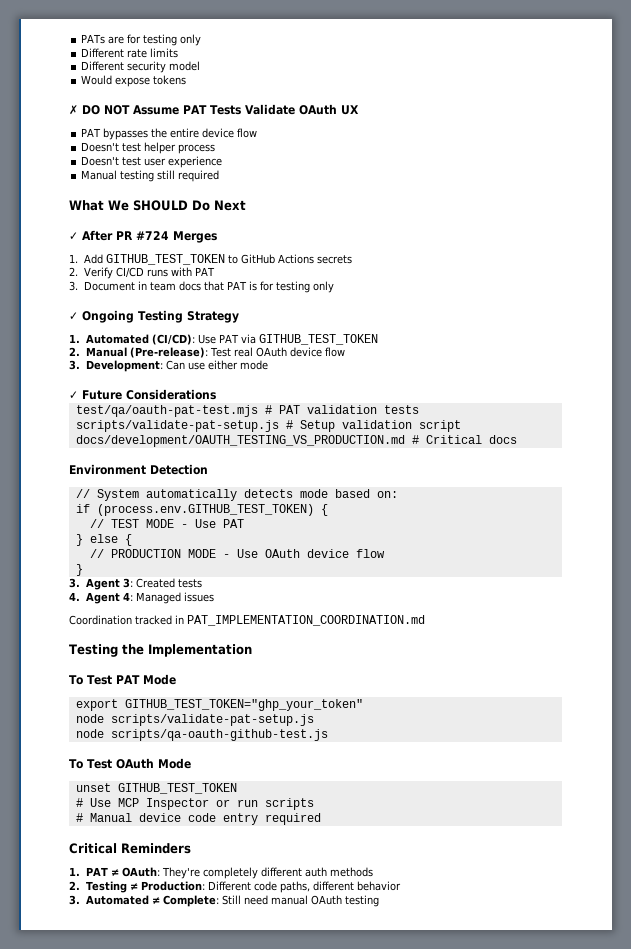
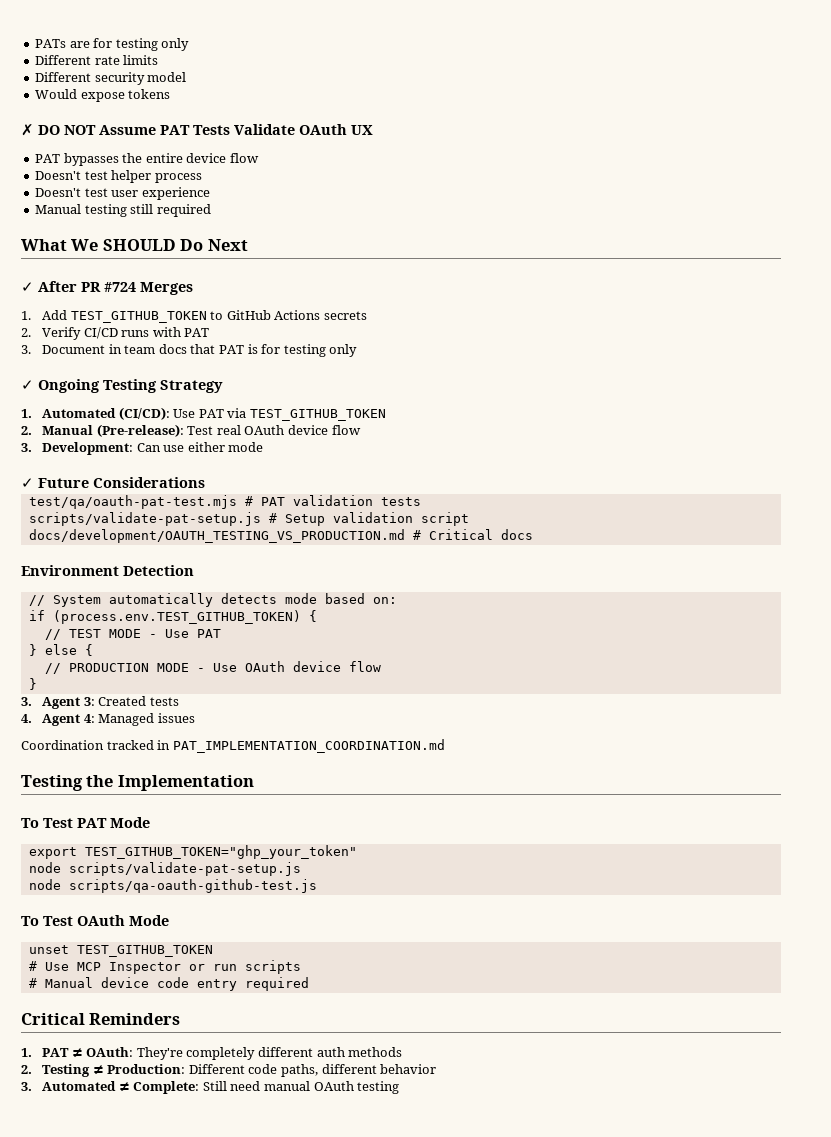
- 1. Add GITHUB_TEST_TOKEN to GitHub Actions secrets
+ 1. Add TEST_GITHUB_TOKEN to GitHub Actions secrets
- 1. Automated (CI/CD): Use PAT via GITHUB_TEST_TOKEN
+ 1. Automated (CI/CD): Use PAT via TEST_GITHUB_TOKEN
- if (process.env.GITHUB_TEST_TOKEN) {
+ if (process.env.TEST_GITHUB_TOKEN) {
- export GITHUB_TEST_TOKEN="ghp_your_token"
+ export TEST_GITHUB_TOKEN="ghp_your_token"
- unset GITHUB_TEST_TOKEN
+ unset TEST_GITHUB_TOKEN

